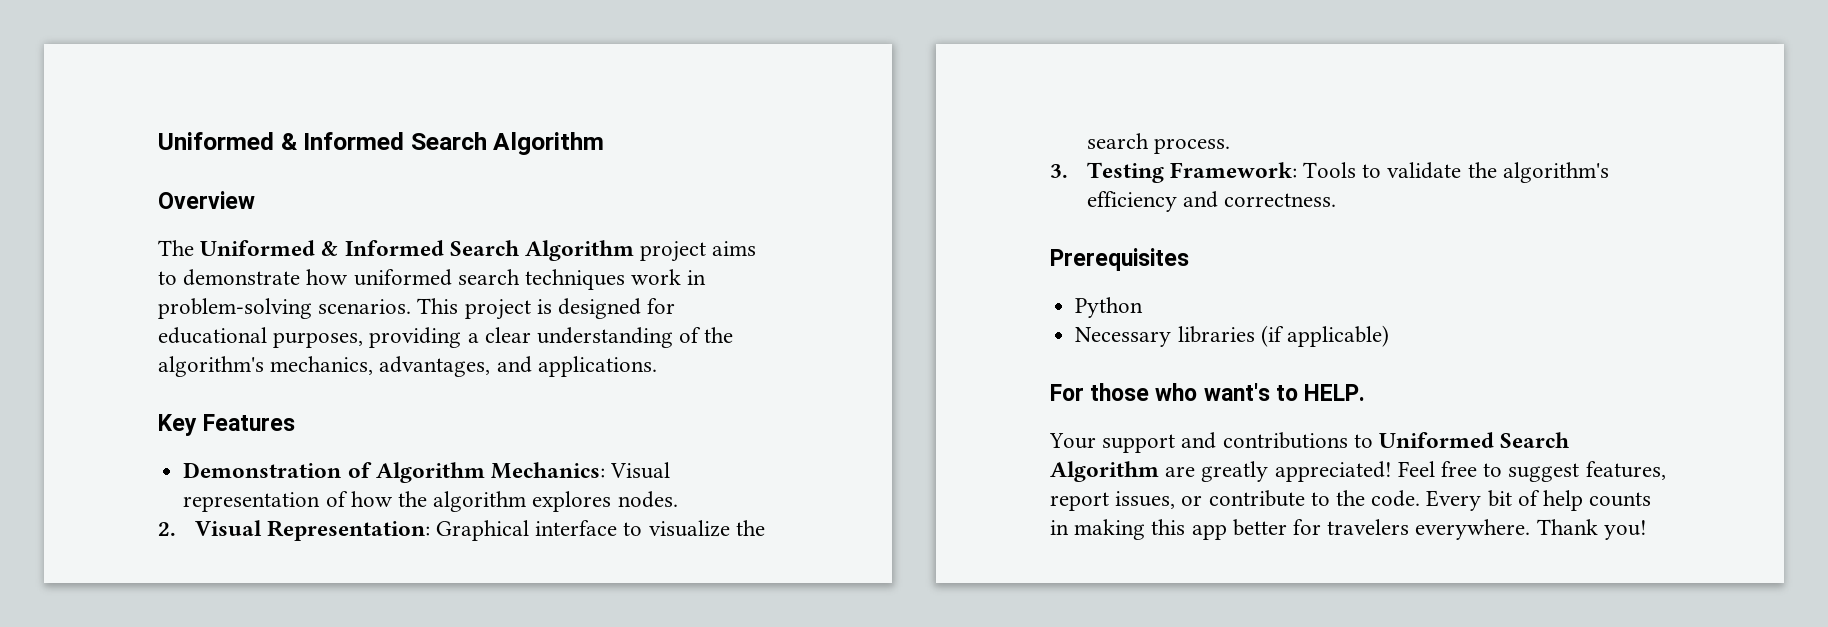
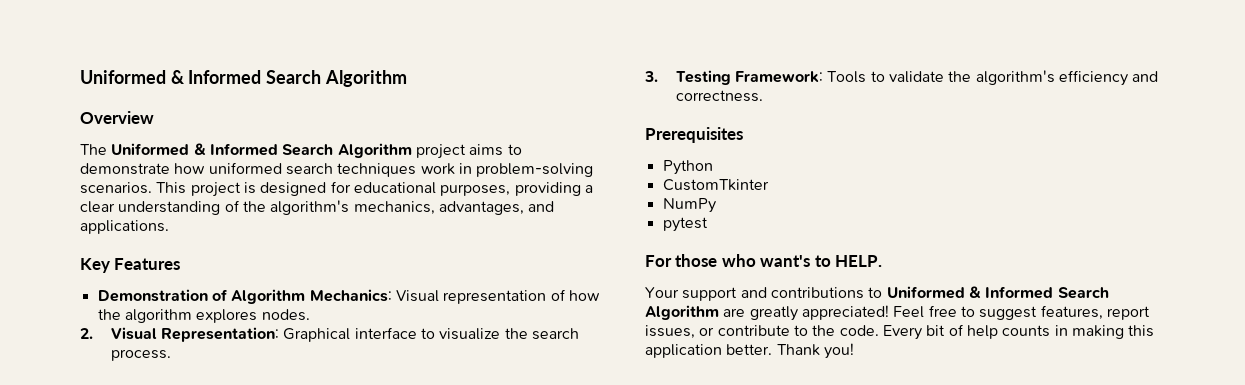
- Necessary libraries (if applicable)
+ CustomTkinter
+ NumPy
+ pytest
- Your support and contributions to Uniformed Search Algorithm are greatly appreciated!
+ Your support and contributions to Uniformed & Informed Search Algorithm are greatly appreciated!
- Every bit of help counts in making this app better for travelers everywhere.
+ Every bit of help counts in making this application better.

